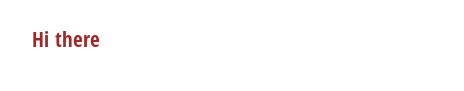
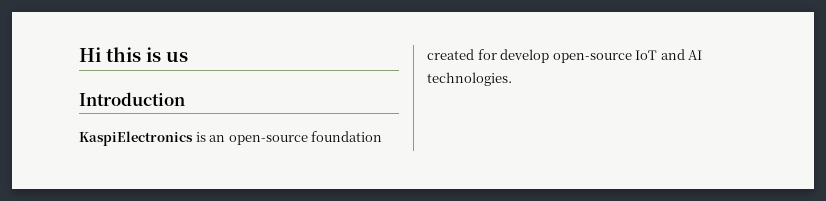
- Hi there
+ Hi this is us
+ Introduction
+ KaspiElectronics is an open-source foundation created for develop open-source IoT and AI technologies.

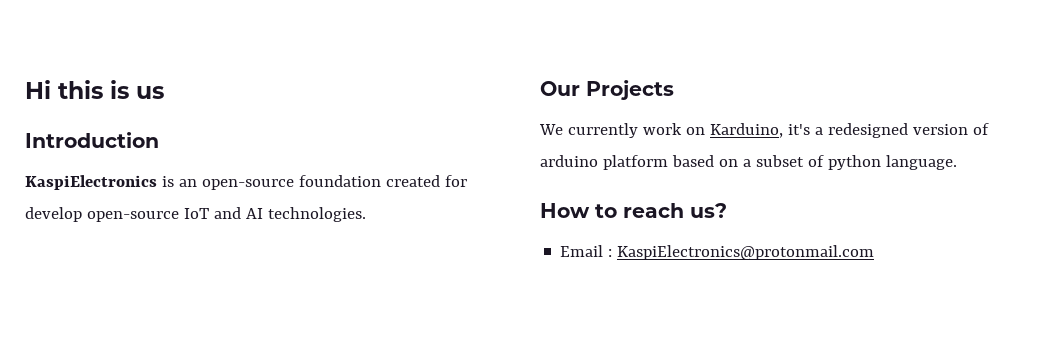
+ Our Projects
+ We currently work on Karduino, it's a redesigned version of arduino platform based on a subset of python language.
+ How to reach us?
+ Email : KaspiElectronics@protonmail.com

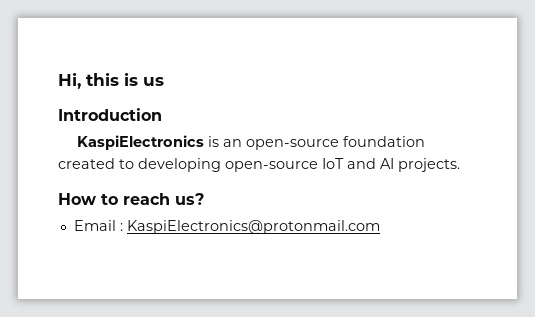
- Hi this is us
+ Hi, this is us
- KaspiElectronics is an open-source foundation created for develop open-source IoT and AI technologies.
- Our Projects
- We currently work on Karduino, it's a redesigned version of arduino platform based on a subset of python language.
+ KaspiElectronics is an open-source foundation created to developing open-source IoT and AI projects.

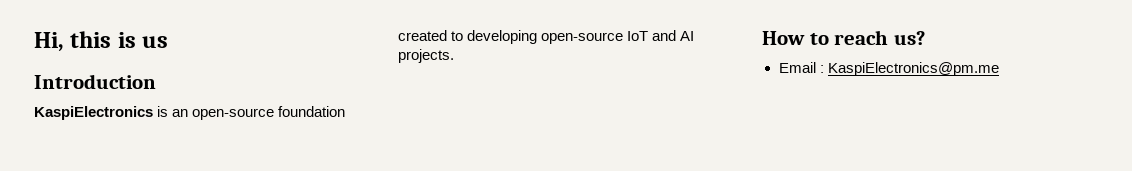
- Email : KaspiElectronics@protonmail.com
+ Email : KaspiElectronics@pm.me

